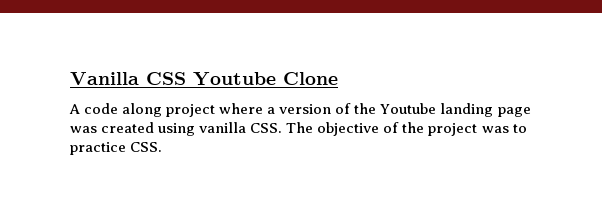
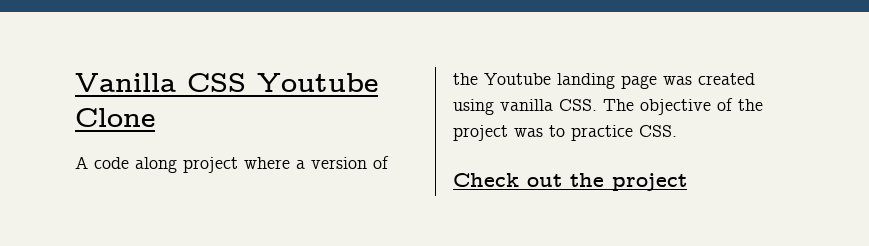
+ Check out the project

